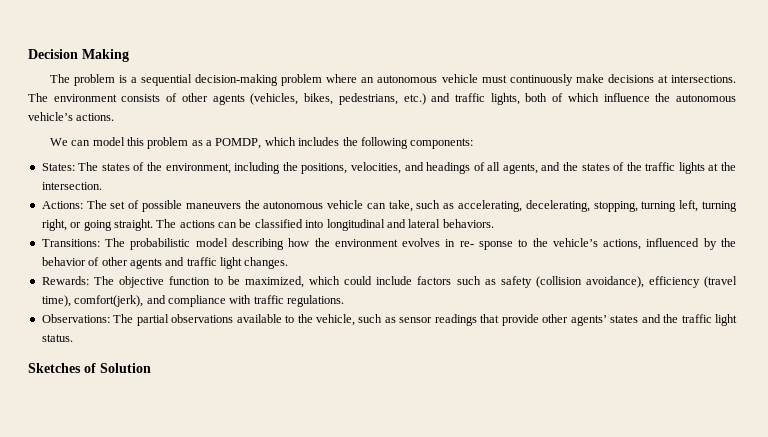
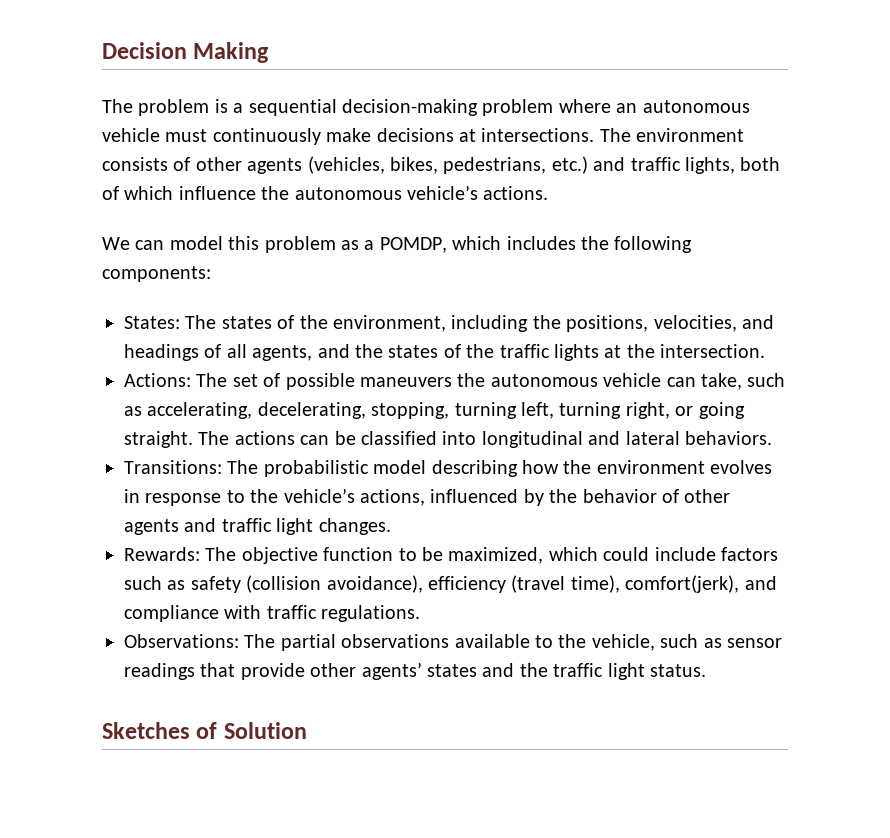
- Transitions: The probabilistic model describing how the environment evolves in re- sponse to the vehicle’s actions, influenced by the behavior of other agents and traffic light changes.
+ Transitions: The probabilistic model describing how the environment evolves in response to the vehicle’s actions, influenced by the behavior of other agents and traffic light changes.

